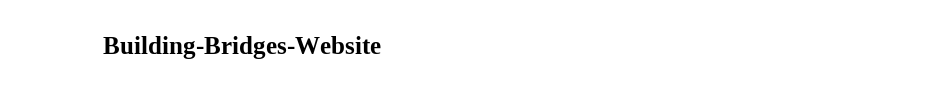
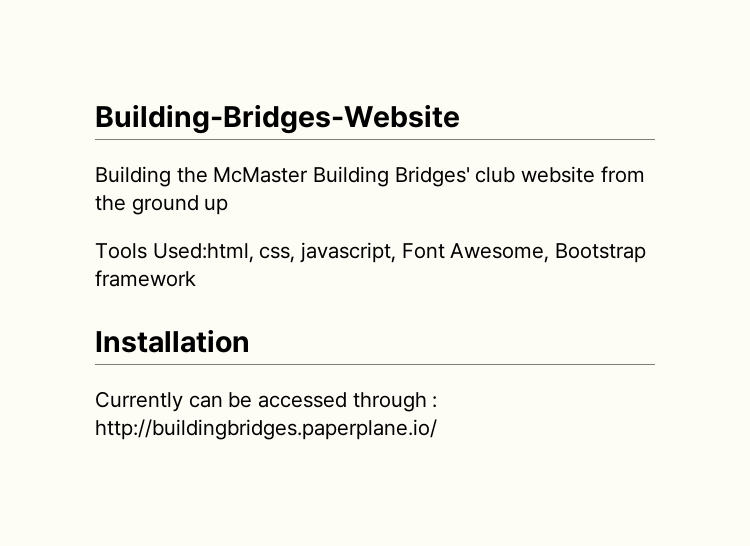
+ Building the McMaster Building Bridges' club website from the ground up
+ Tools Used:html, css, javascript, Font Awesome, Bootstrap framework
+ Installation
+ Currently can be accessed through : http://buildingbridges.paperplane.io/

